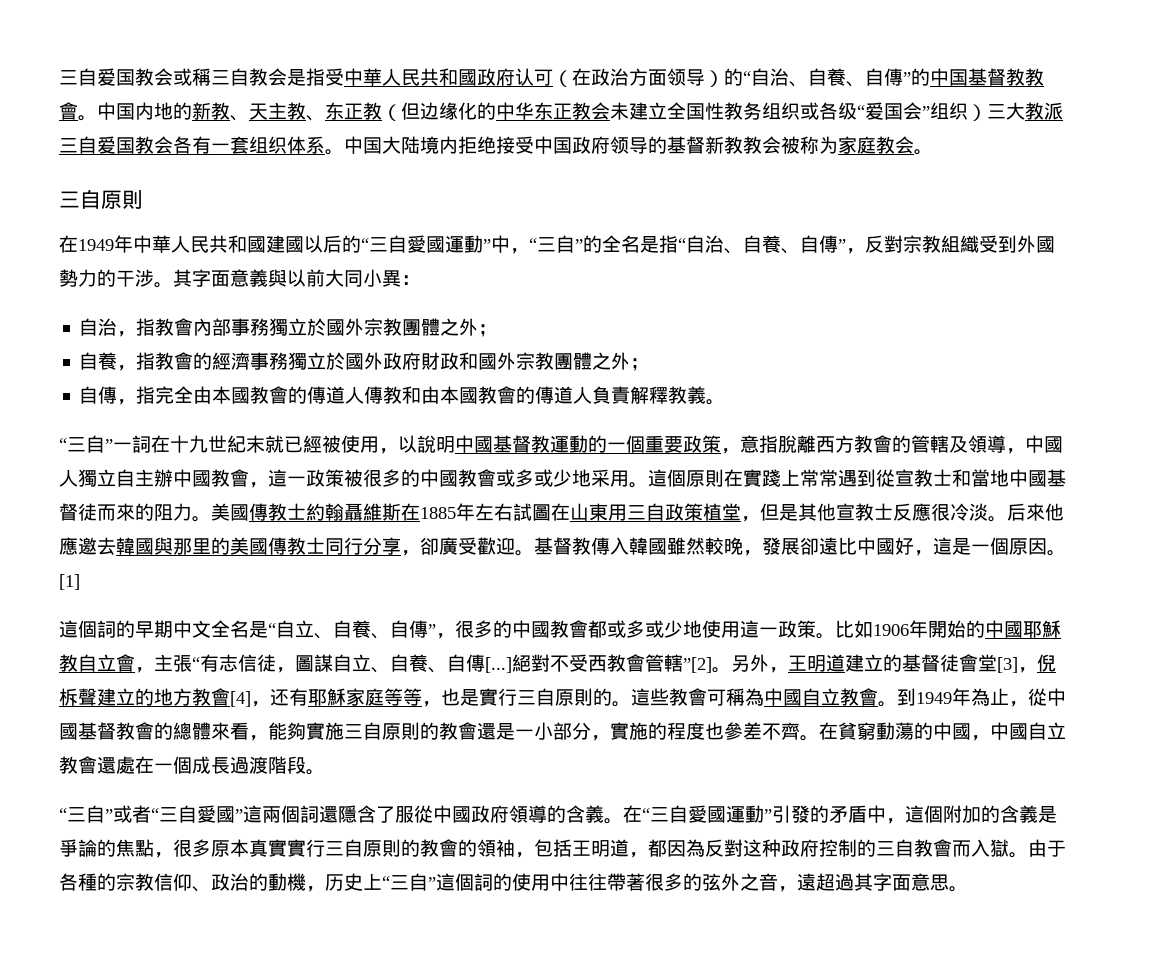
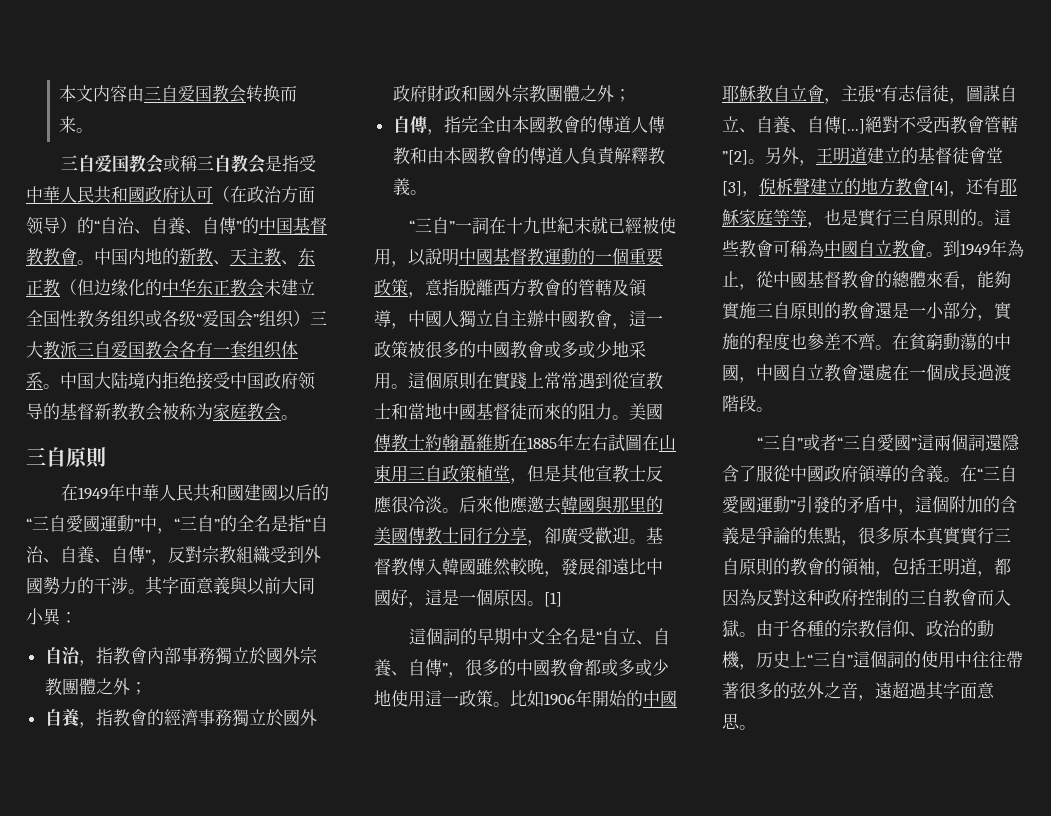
+ 本文内容由三自爱国教会转换而来。

